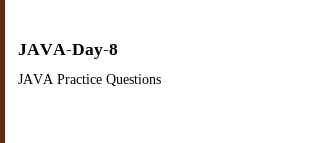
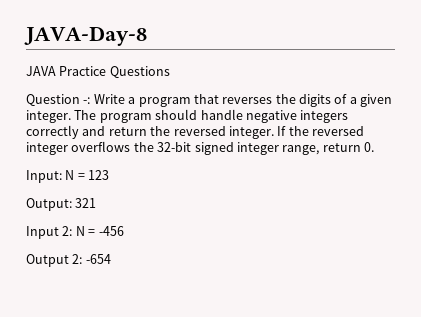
+ Question -: Write a program that reverses the digits of a given integer. The program should handle negative integers correctly and return the reversed integer. If the reversed integer overflows the 32-bit signed integer range, return 0.
+ Input: N = 123
+ Output: 321
+ Input 2: N = -456
+ Output 2: -654

